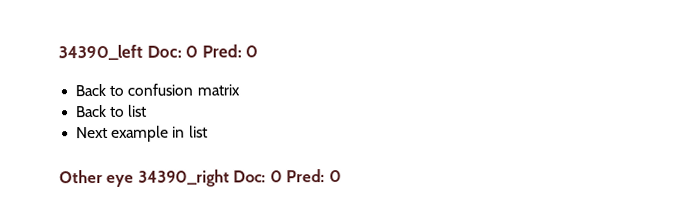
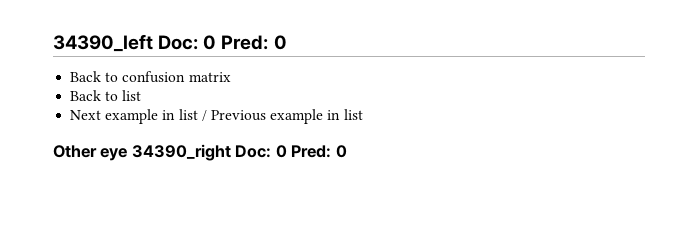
- Next example in list
+ Next example in list / Previous example in list

